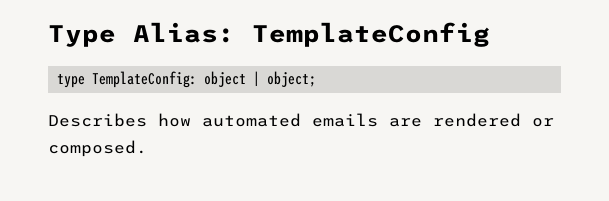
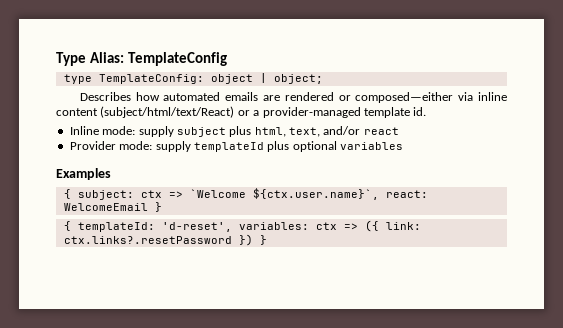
- Describes how automated emails are rendered or composed.
+ Describes how automated emails are rendered or composed—either via inline content (subject/html/text/React) or a provider-managed template id.
+ Inline mode: supply subject plus html, text, and/or react
+ Provider mode: supply templateId plus optional variables
+ Examples
+ { subject: ctx => `Welcome ${ctx.user.name}`, react: WelcomeEmail }
+ { templateId: 'd-reset', variables: ctx => ({ link: ctx.links?.resetPassword }) }

